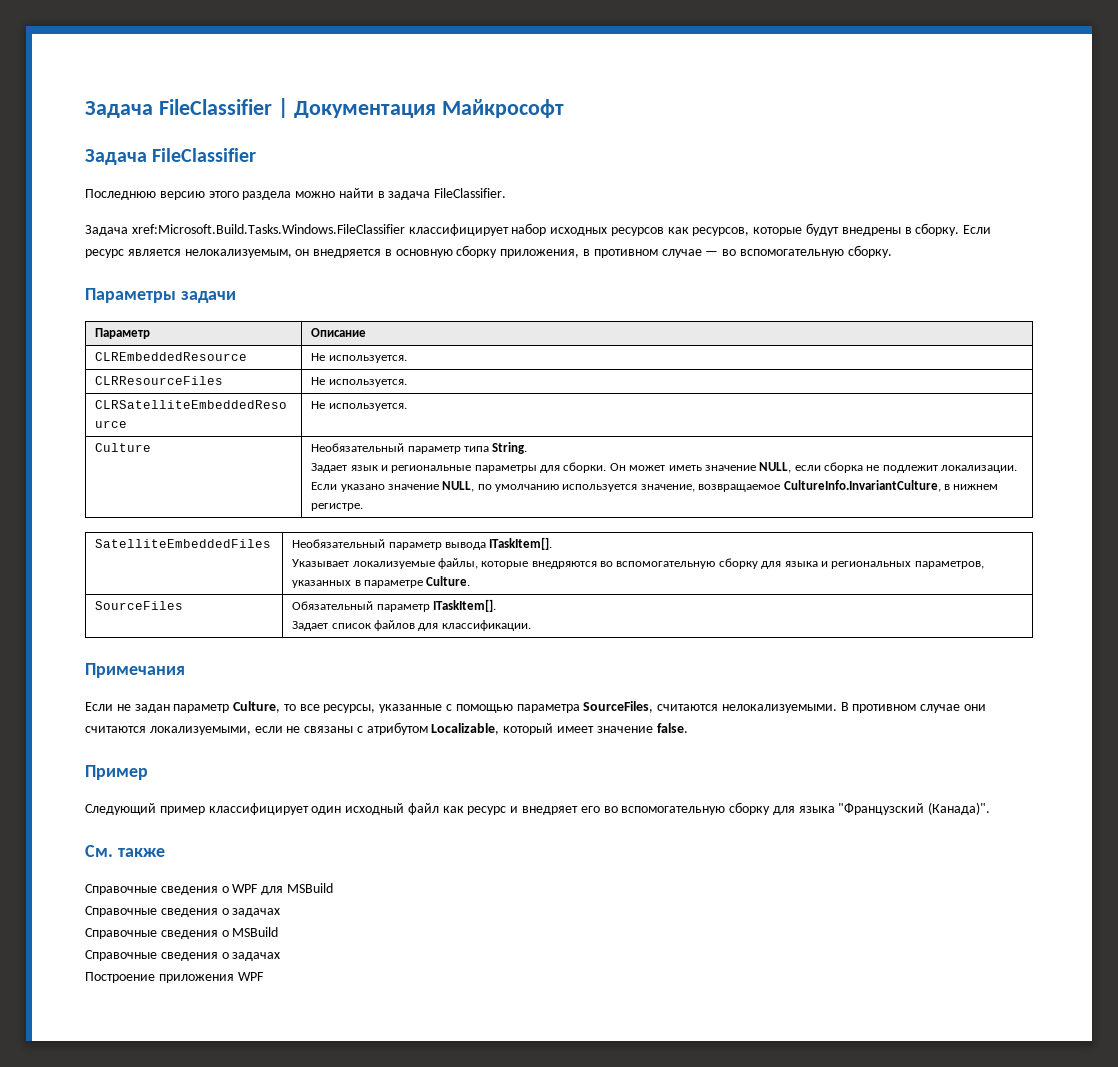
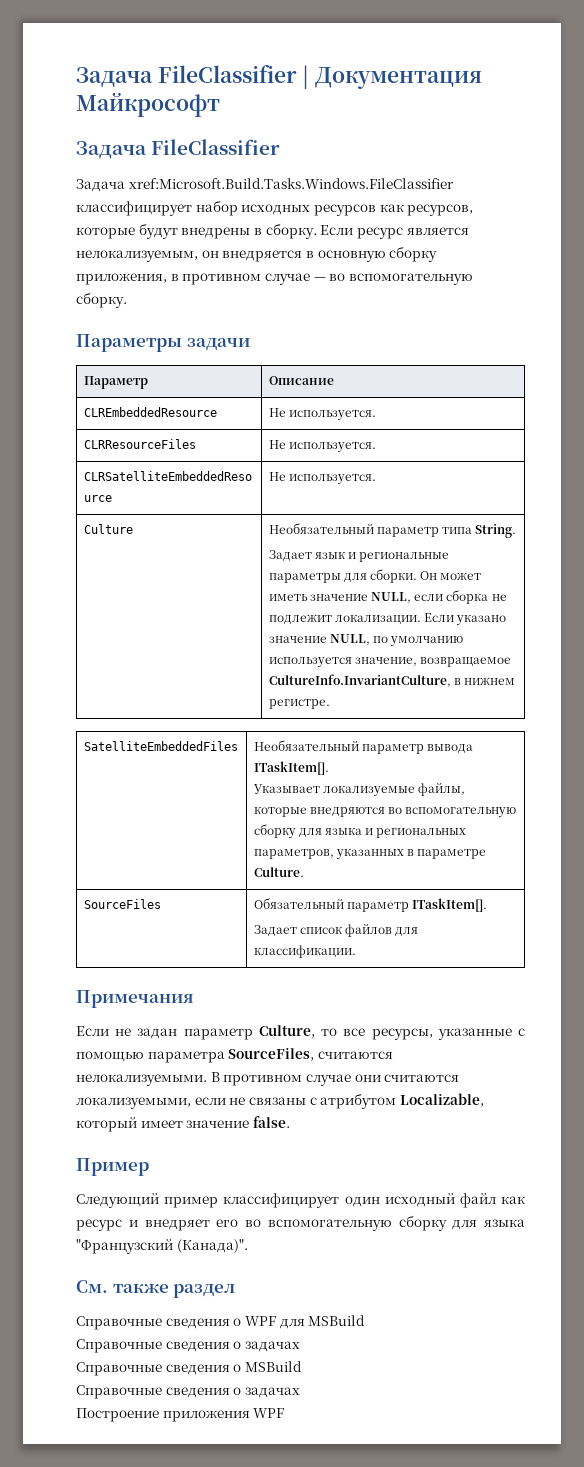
- Последнюю версию этого раздела можно найти в задача FileClassifier.
- См. также
+ См. также раздел

